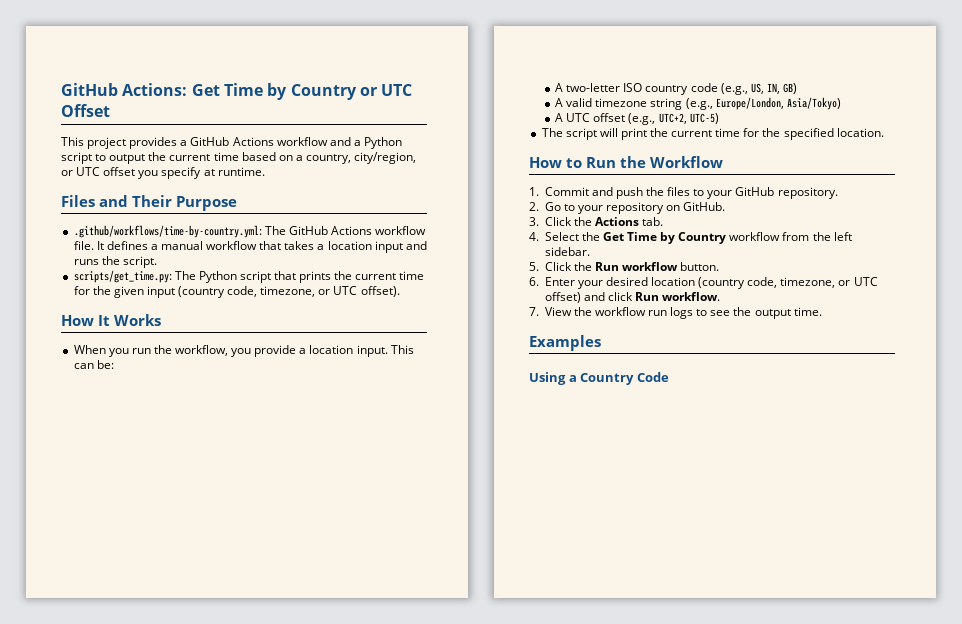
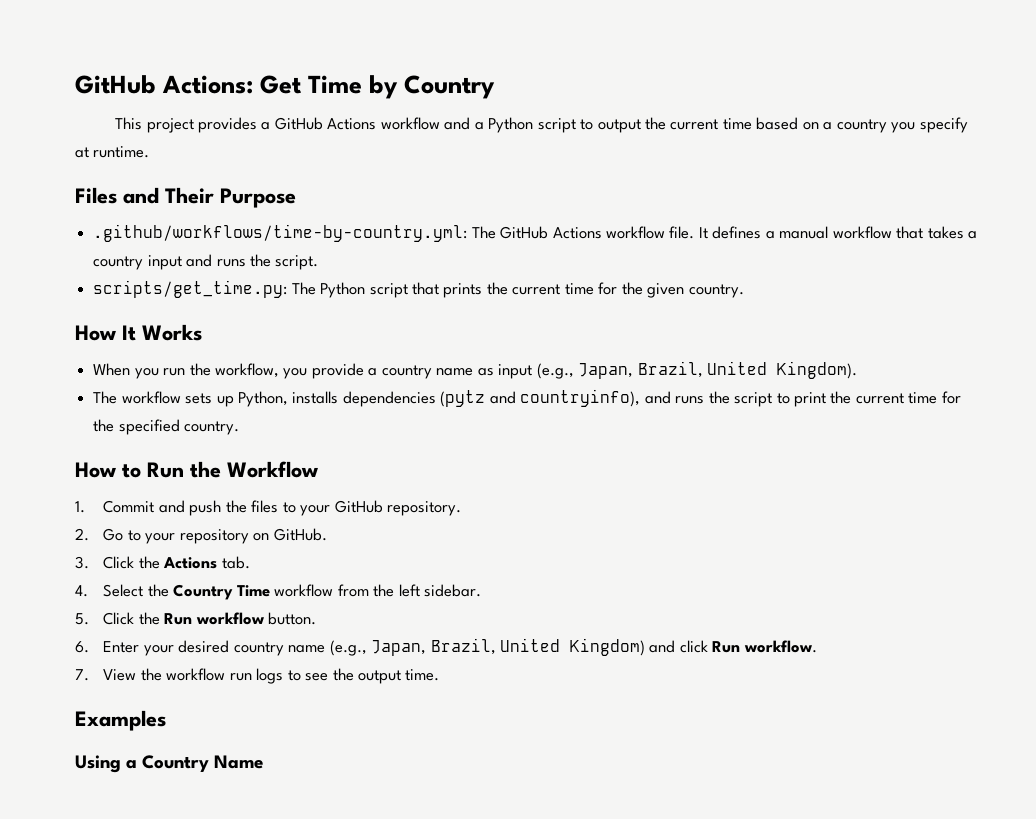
- GitHub Actions: Get Time by Country or UTC Offset
+ GitHub Actions: Get Time by Country
- This project provides a GitHub Actions workflow and a Python script to output the current time based on a country, city/region, or UTC offset you specify at runtime.
+ This project provides a GitHub Actions workflow and a Python script to output the current time based on a country you specify at runtime.
- It defines a manual workflow that takes a location input and runs the script.
+ It defines a manual workflow that takes a country input and runs the script.
- scripts/get_time.py: The Python script that prints the current time for the given input (country code, timezone, or UTC offset).
+ scripts/get_time.py: The Python script that prints the current time for the given country.
- When you run the workflow, you provide a location input. This can be:
- A two-letter ISO country code (e.g., US, IN, GB)
- A valid timezone string (e.g., Europe/London, Asia/Tokyo)
- A UTC offset (e.g., UTC+2, UTC-5)
- The script will print the current time for the specified location.
+ When you run the workflow, you provide a country name as input (e.g., Japan, Brazil, United Kingdom).
+ The workflow sets up Python, installs dependencies (pytz and countryinfo), and runs the script to print the current time for the specified country.
- 4. Select the Get Time by Country workflow from the left sidebar.
+ 4. Select the Country Time workflow from the left sidebar.
- 6. Enter your desired location (country code, timezone, or UTC offset) and click Run workflow.
+ 6. Enter your desired country name (e.g., Japan, Brazil, United Kingdom) and click Run workflow.
- Using a Country Code
+ Using a Country Name

